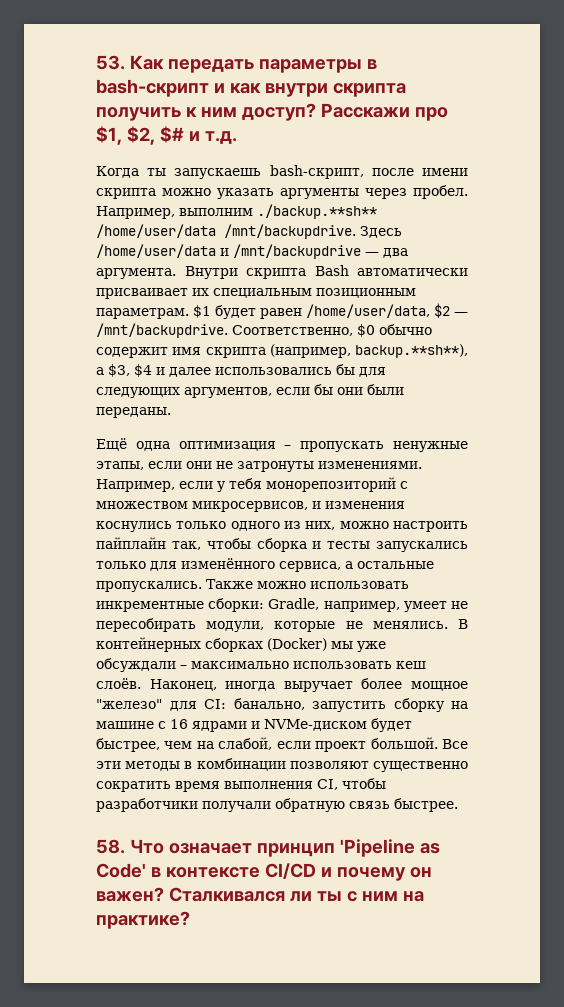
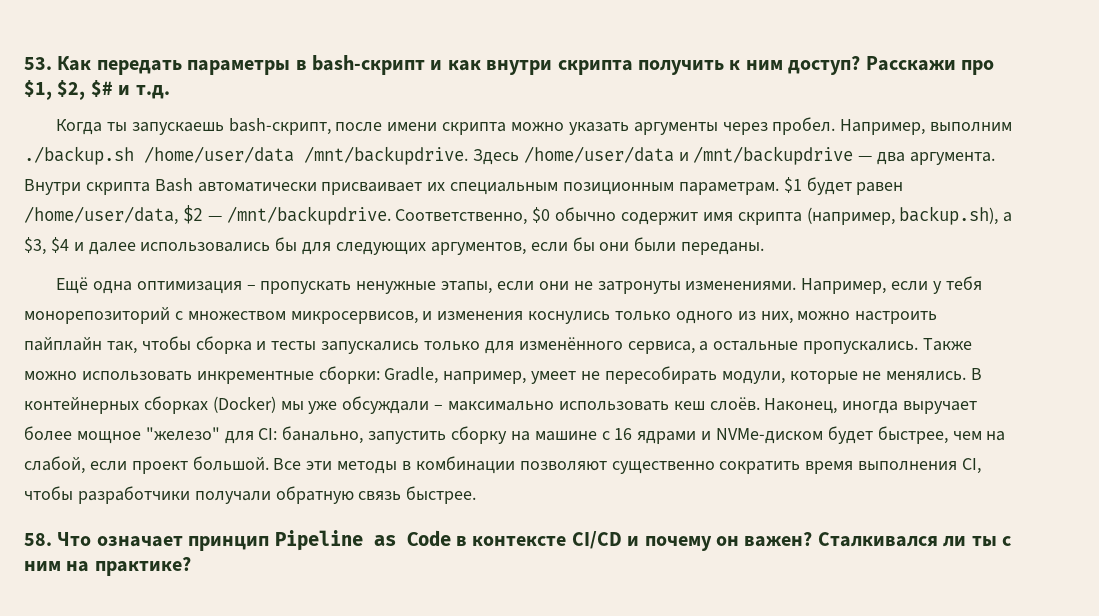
- Например, выполним ./backup.**sh** /home/user/data /mnt/backupdrive.
+ Например, выполним ./backup.sh /home/user/data /mnt/backupdrive.
- Соответственно, $0 обычно содержит имя скрипта (например, backup.**sh**), а $3, $4 и далее использовались бы для следующих аргументов, если бы они были переданы.
+ Соответственно, $0 обычно содержит имя скрипта (например, backup.sh), а $3, $4 и далее использовались бы для следующих аргументов, если бы они были переданы.
- 58. Что означает принцип 'Pipeline as Code' в контексте CI/CD и почему он важен?
+ 58. Что означает принцип Pipeline as Code в контексте CI/CD и почему он важен?

